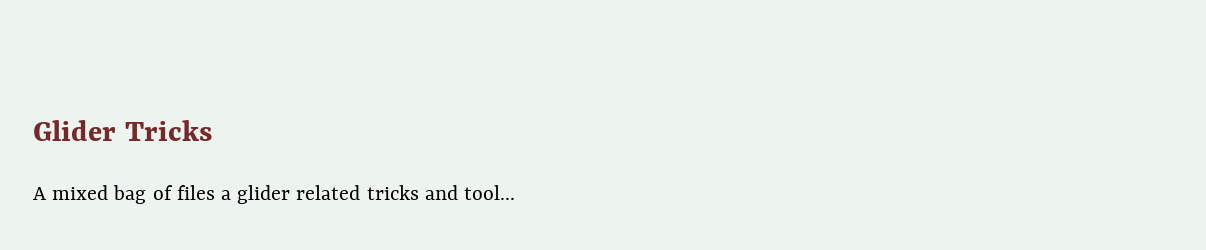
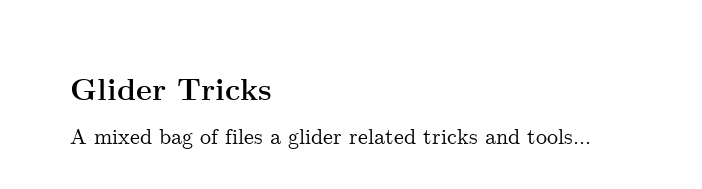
- A mixed bag of files a glider related tricks and tool...
+ A mixed bag of files a glider related tricks and tools...

